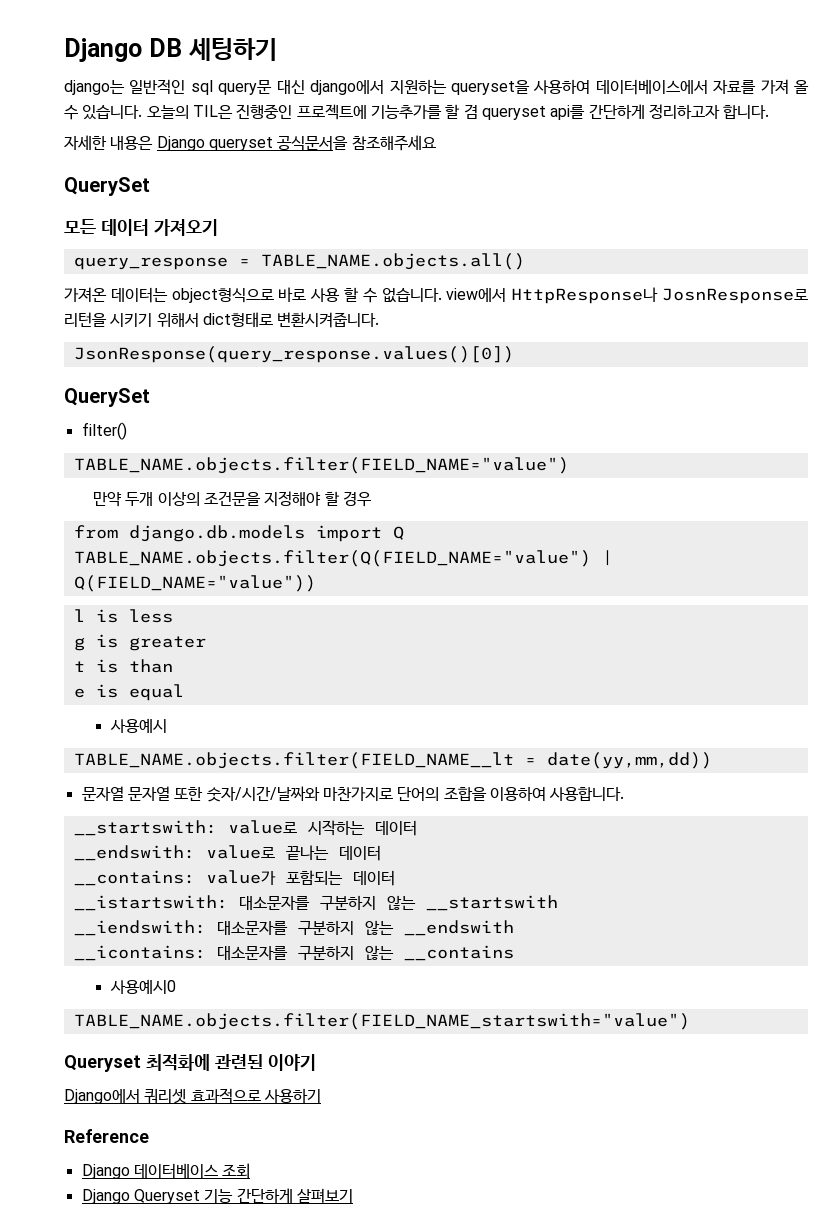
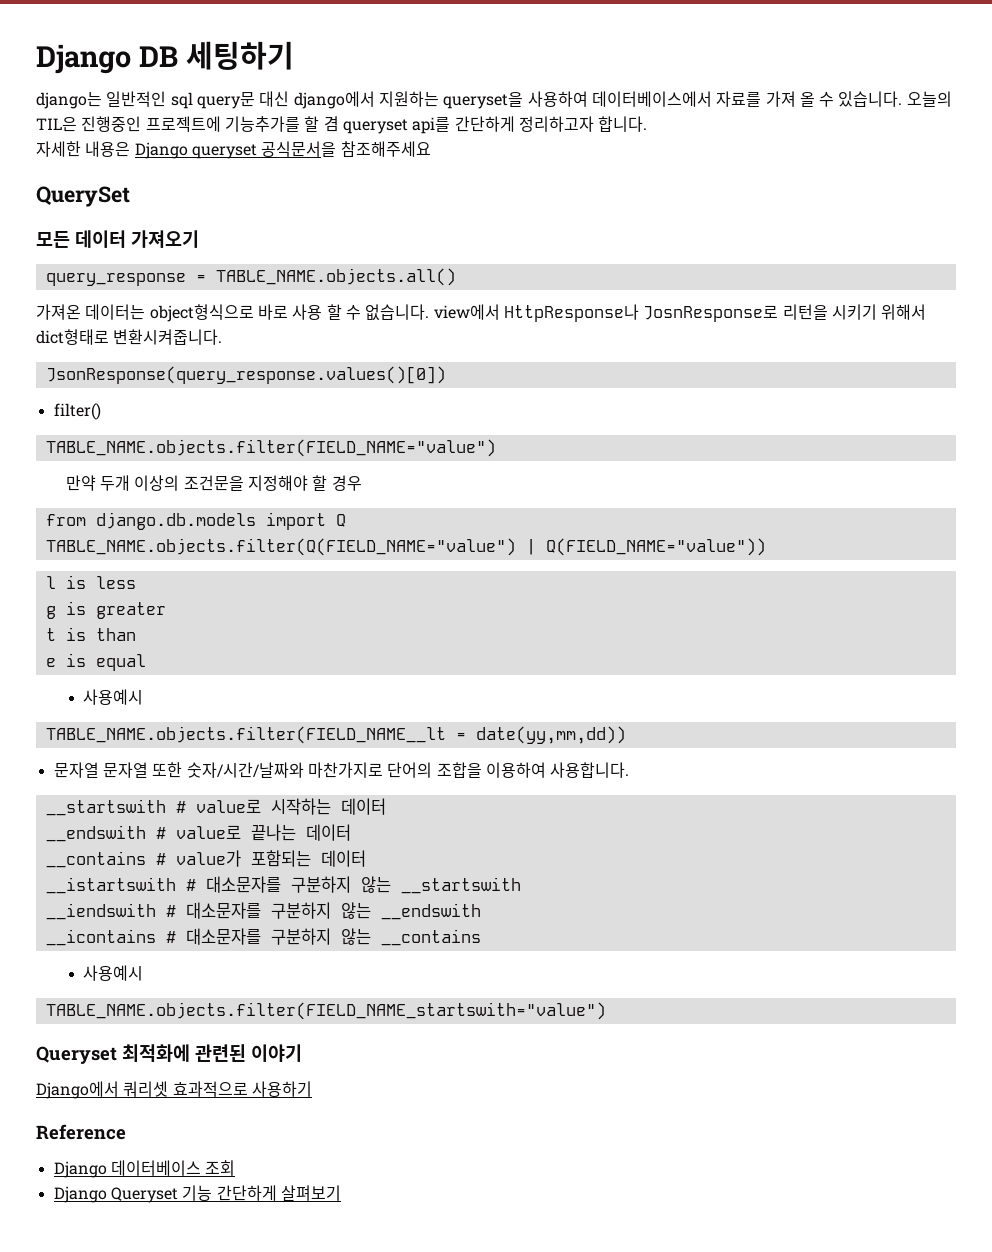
  JsonResponse(query_response.values()[0])
- QuerySet
- __startswith: value로 시작하는 데이터
+ __startswith # value로 시작하는 데이터
- __endswith: value로 끝나는 데이터
+ __endswith # value로 끝나는 데이터
- __contains: value가 포함되는 데이터
+ __contains # value가 포함되는 데이터
- __istartswith: 대소문자를 구분하지 않는 __startswith
+ __istartswith # 대소문자를 구분하지 않는 __startswith
- __iendswith: 대소문자를 구분하지 않는 __endswith
+ __iendswith # 대소문자를 구분하지 않는 __endswith
- __icontains: 대소문자를 구분하지 않는 __contains
- 사용예시0
+ __icontains # 대소문자를 구분하지 않는 __contains
+ 사용예시

